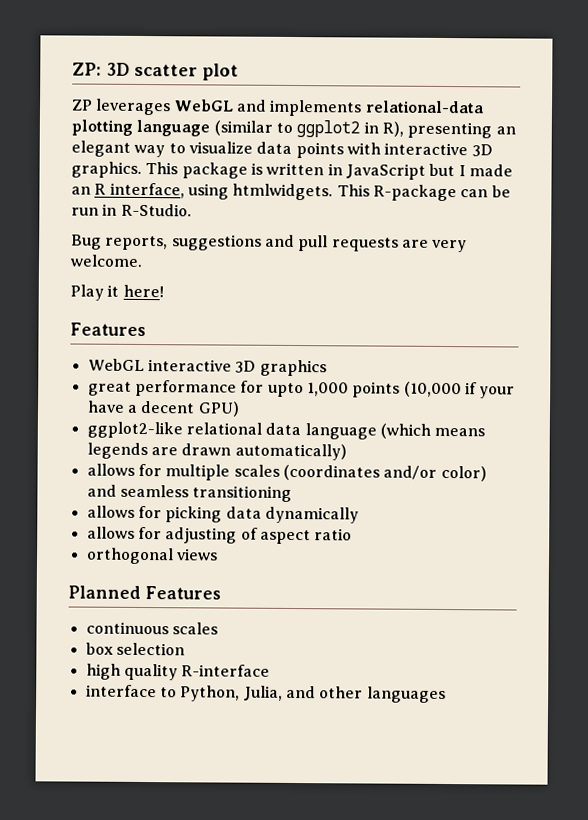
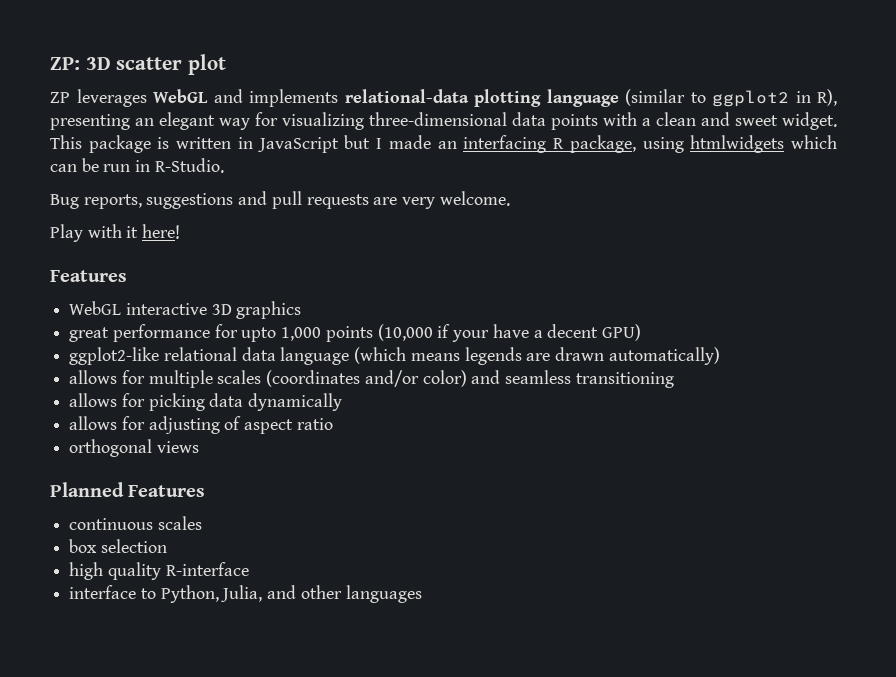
- ZP leverages WebGL and implements relational-data plotting language (similar to ggplot2 in R), presenting an elegant way to visualize data points with interactive 3D graphics.
+ ZP leverages WebGL and implements relational-data plotting language (similar to ggplot2 in R), presenting an elegant way for visualizing three-dimensional data points with a clean and sweet widget.
- This package is written in JavaScript but I made an R interface, using htmlwidgets. This R-package can be run in R-Studio.
+ This package is written in JavaScript but I made an interfacing R package, using htmlwidgets which can be run in R-Studio.
- Play it here!
+ Play with it here!

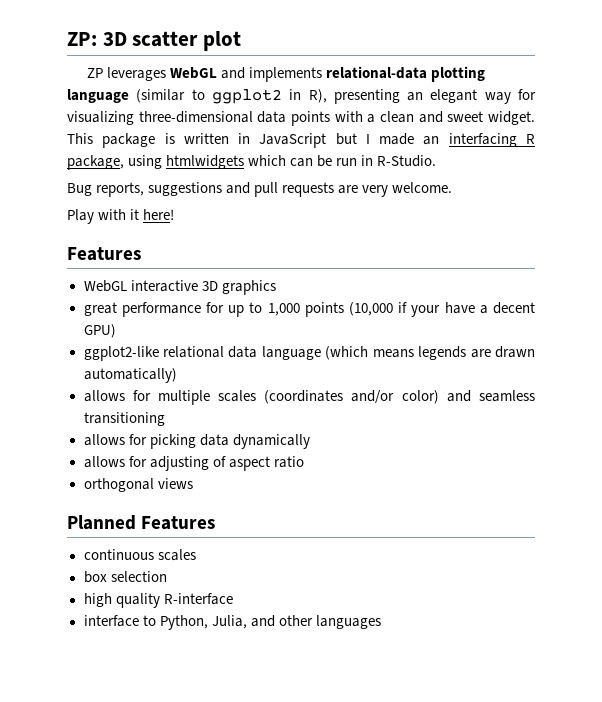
- great performance for upto 1,000 points (10,000 if your have a decent GPU)
+ great performance for up to 1,000 points (10,000 if your have a decent GPU)

